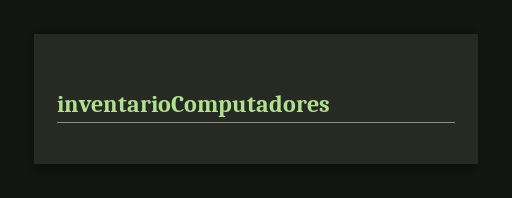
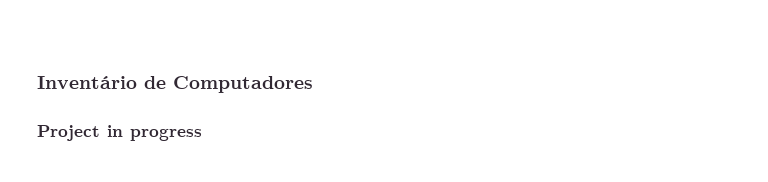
- inventarioComputadores
+ Inventário de Computadores
+ Project in progress

